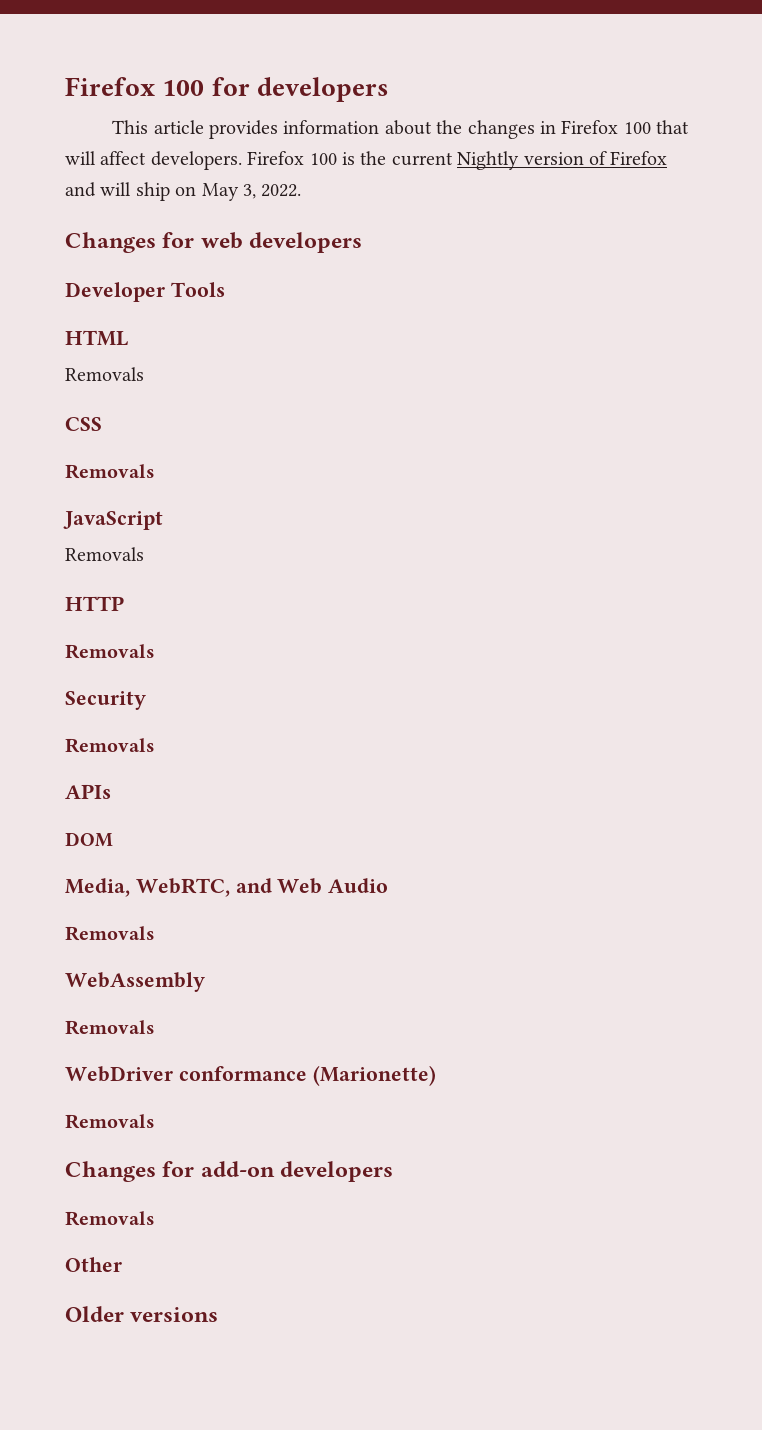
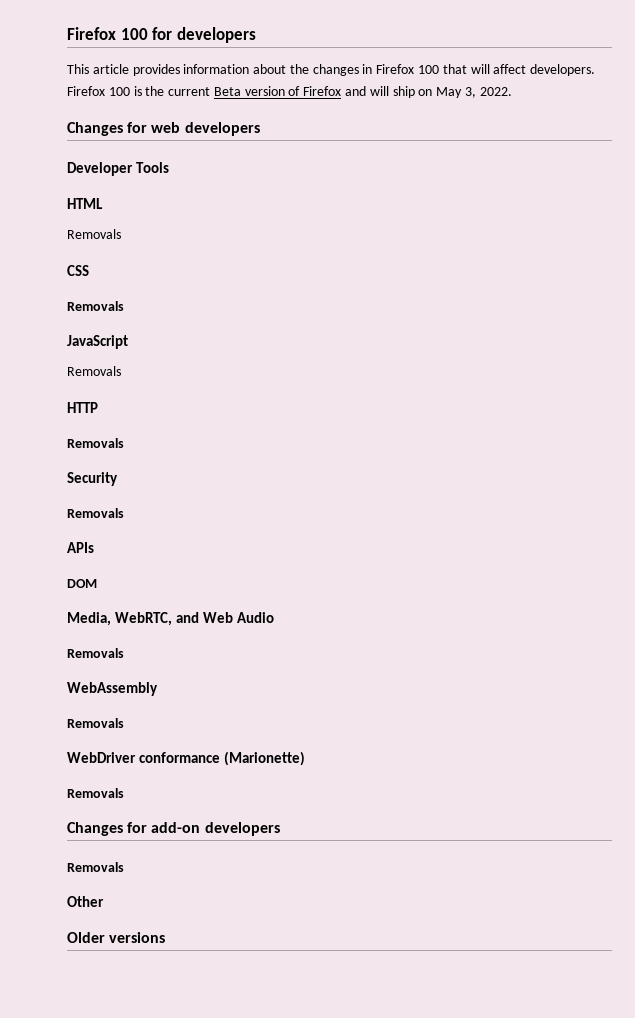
- Firefox 100 is the current Nightly version of Firefox and will ship on May 3, 2022.
+ Firefox 100 is the current Beta version of Firefox and will ship on May 3, 2022.

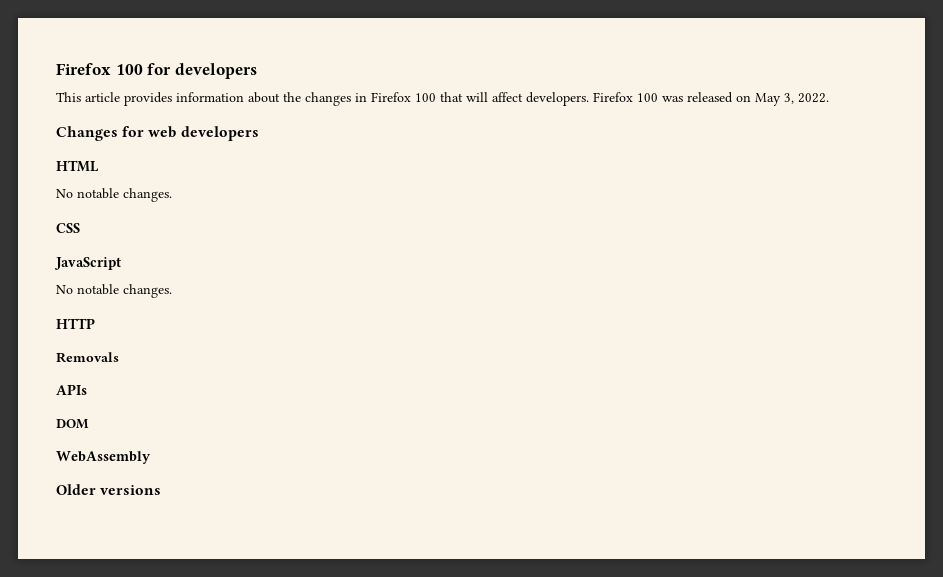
- Firefox 100 is the current Beta version of Firefox and will ship on May 3, 2022.
+ Firefox 100 was released on May 3, 2022.
- Developer Tools
  HTML
- Removals
+ No notable changes.
  CSS
- Removals
  JavaScript
- Removals
+ No notable changes.
- Security
- Removals
- Media, WebRTC, and Web Audio
- Removals
  WebAssembly
- Removals
- WebDriver conformance (Marionette)
- Removals
- Changes for add-on developers
- Removals
- Other

